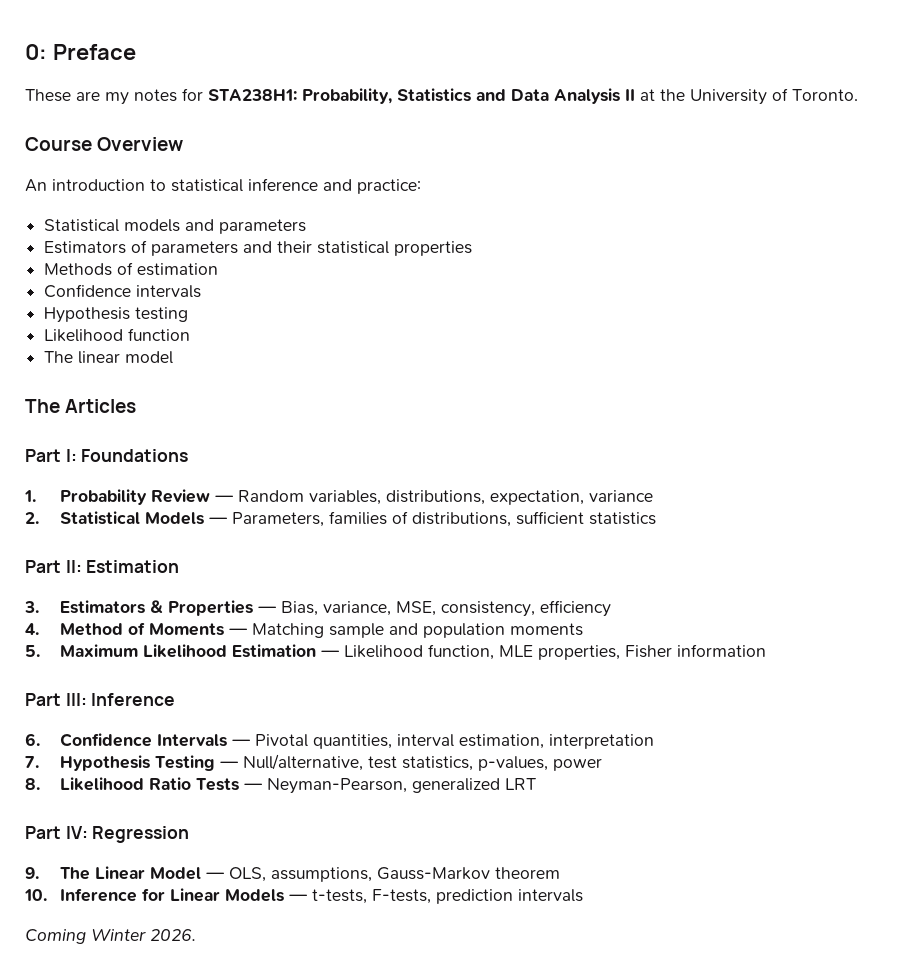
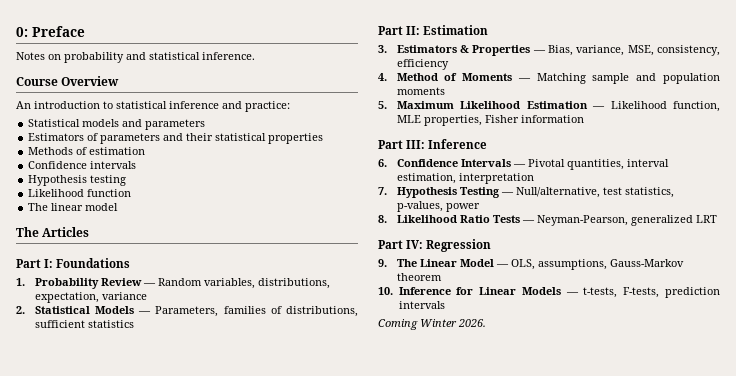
- These are my notes for STA238H1: Probability, Statistics and Data Analysis II at the University of Toronto.
+ Notes on probability and statistical inference.

